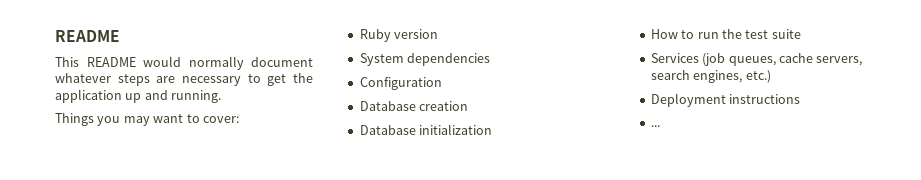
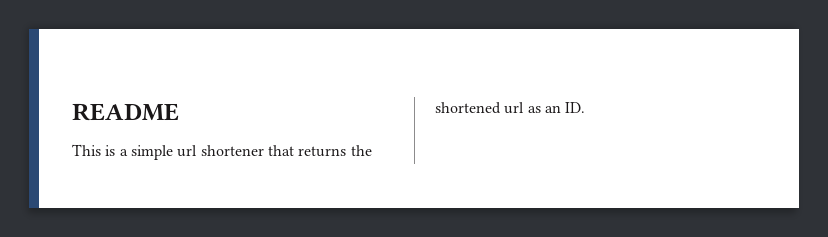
- This README would normally document whatever steps are necessary to get the application up and running.
- Things you may want to cover:
- Ruby version
- System dependencies
- Configuration
- Database creation
- Database initialization
- How to run the test suite
- Services (job queues, cache servers, search engines, etc.)
- Deployment instructions
- ...
+ This is a simple url shortener that returns the shortened url as an ID.

